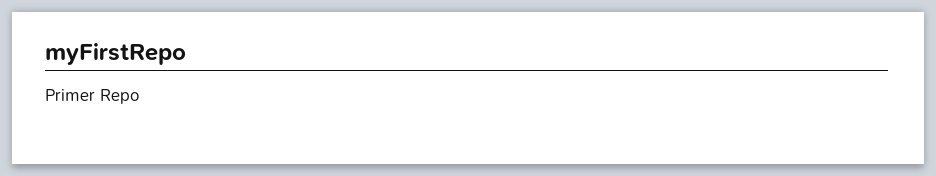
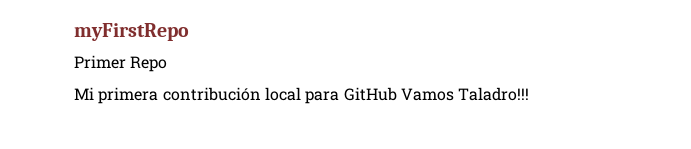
+ Mi primera contribución local para GitHub Vamos Taladro!!!

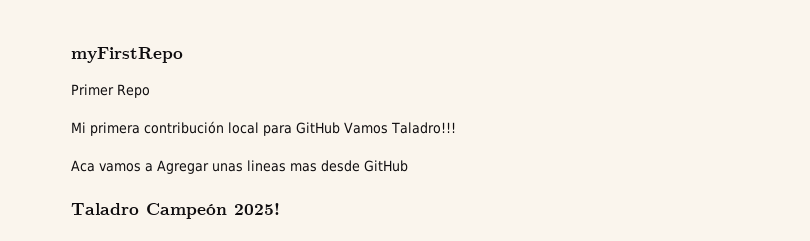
+ Aca vamos a Agregar unas lineas mas desde GitHub
+ Taladro Campeón 2025!

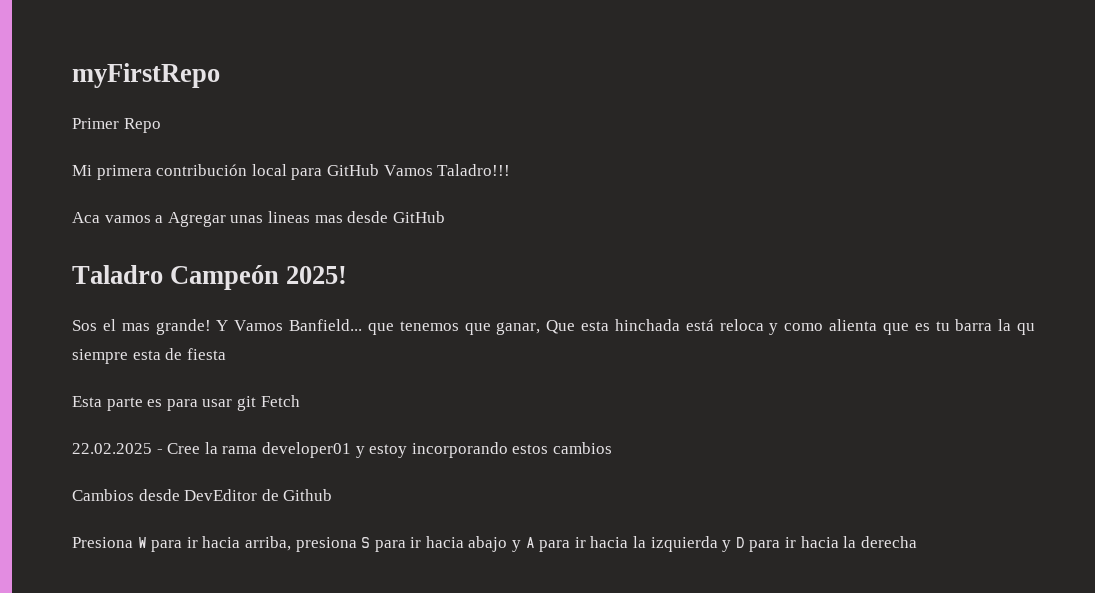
+ Sos el mas grande! Y Vamos Banfield... que tenemos que ganar, Que esta hinchada está reloca y como alienta que es tu barra la qu siempre esta de fiesta
+ Esta parte es para usar git Fetch
+ 22.02.2025 - Cree la rama developer01 y estoy incorporando estos cambios
+ Cambios desde DevEditor de Github
+ Presiona W para ir hacia arriba, presiona S para ir hacia abajo y A para ir hacia la izquierda y D para ir hacia la derecha

